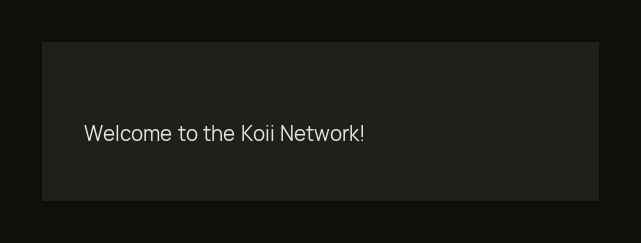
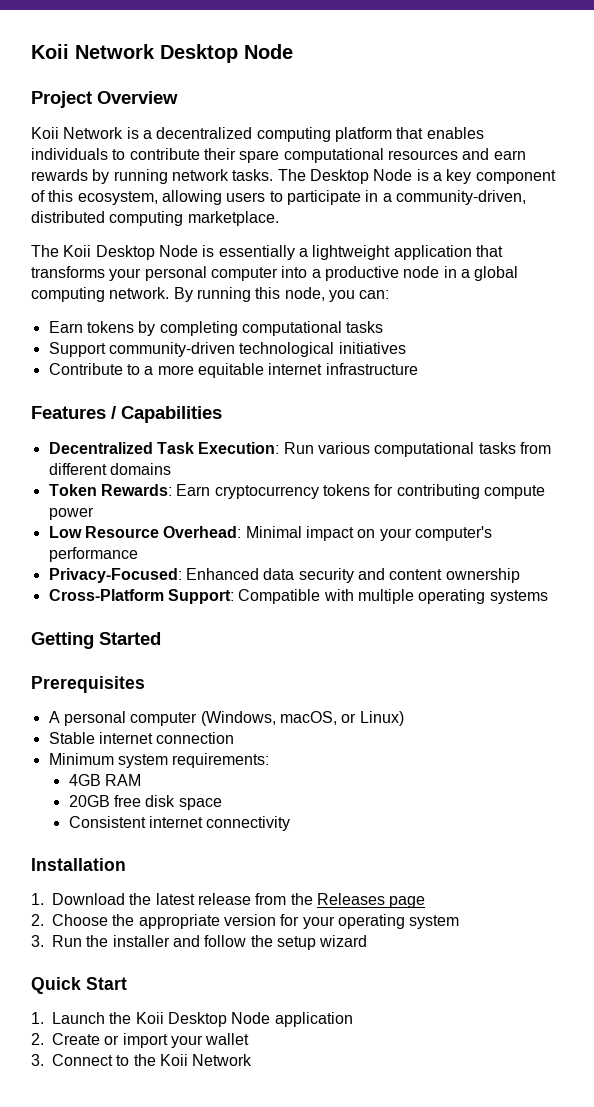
- Welcome to the Koii Network!
+ Koii Network Desktop Node
+ Project Overview
+ Koii Network is a decentralized computing platform that enables individuals to contribute their spare computational resources and earn rewards by running network tasks. The Desktop Node is a key component of this ecosystem, allowing users to participate in a community-driven, distributed computing marketplace.
+ The Koii Desktop Node is essentially a lightweight application that transforms your personal computer into a productive node in a global computing network. By running this node, you can:
+ Earn tokens by completing computational tasks
+ Support community-driven technological initiatives
+ Contribute to a more equitable internet infrastructure
+ Features / Capabilities
+ Decentralized Task Execution: Run various computational tasks from different domains
+ Token Rewards: Earn cryptocurrency tokens for contributing compute power
+ Low Resource Overhead: Minimal impact on your computer's performance
+ Privacy-Focused: Enhanced data security and content ownership
+ Cross-Platform Support: Compatible with multiple operating systems
+ Getting Started
+ Prerequisites
+ A personal computer (Windows, macOS, or Linux)
+ Stable internet connection
+ Minimum system requirements:
+ 4GB RAM
+ 20GB free disk space
+ Consistent internet connectivity
+ Installation
+ 1. Download the latest release from the Releases page
+ 2. Choose the appropriate version for your operating system
+ 3. Run the installer and follow the setup wizard
+ Quick Start
+ 1. Launch the Koii Desktop Node application
+ 2. Create or import your wallet
+ 3. Connect to the Koii Network

